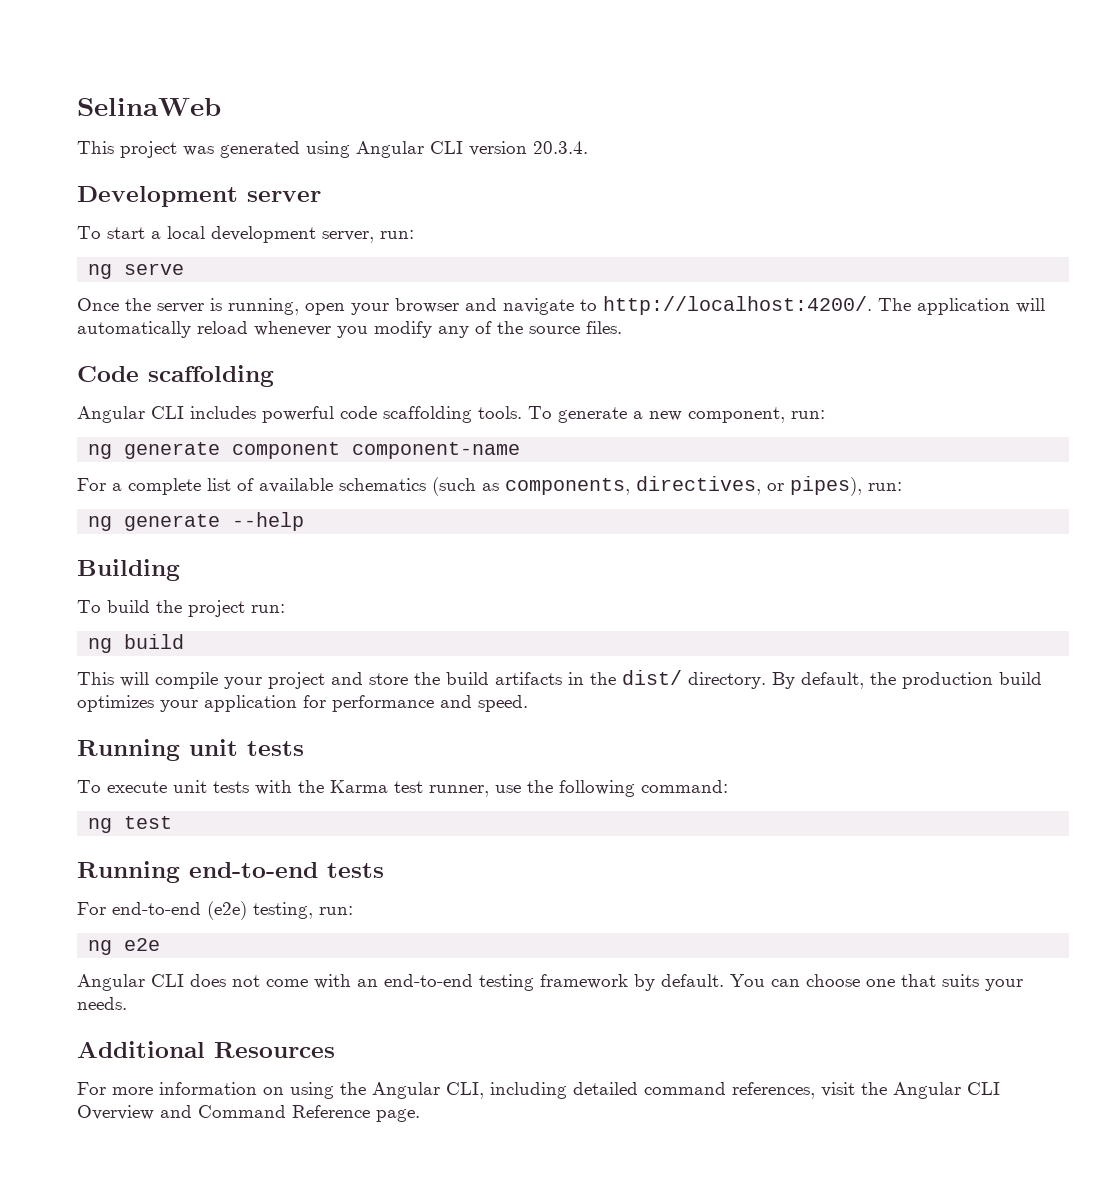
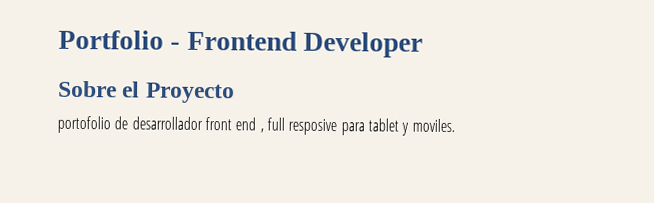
- SelinaWeb
- This project was generated using Angular CLI version 20.3.4.
- Development server
- To start a local development server, run:
- ng serve
- Once the server is running, open your browser and navigate to http://localhost:4200/. The application will automatically reload whenever you modify any of the source files.
- Code scaffolding
- Angular CLI includes powerful code scaffolding tools. To generate a new component, run:
- ng generate component component-name
- For a complete list of available schematics (such as components, directives, or pipes), run:
- ng generate --help
- Building
- To build the project run:
- ng build
- This will compile your project and store the build artifacts in the dist/ directory. By default, the production build optimizes your application for performance and speed.
- Running unit tests
- To execute unit tests with the Karma test runner, use the following command:
- ng test
- Running end-to-end tests
- For end-to-end (e2e) testing, run:
- ng e2e
- Angular CLI does not come with an end-to-end testing framework by default. You can choose one that suits your needs.
- Additional Resources
- For more information on using the Angular CLI, including detailed command references, visit the Angular CLI Overview and Command Reference page.
+ Portfolio - Frontend Developer
+ Sobre el Proyecto
+ portofolio de desarrollador front end , full resposive para tablet y moviles.

